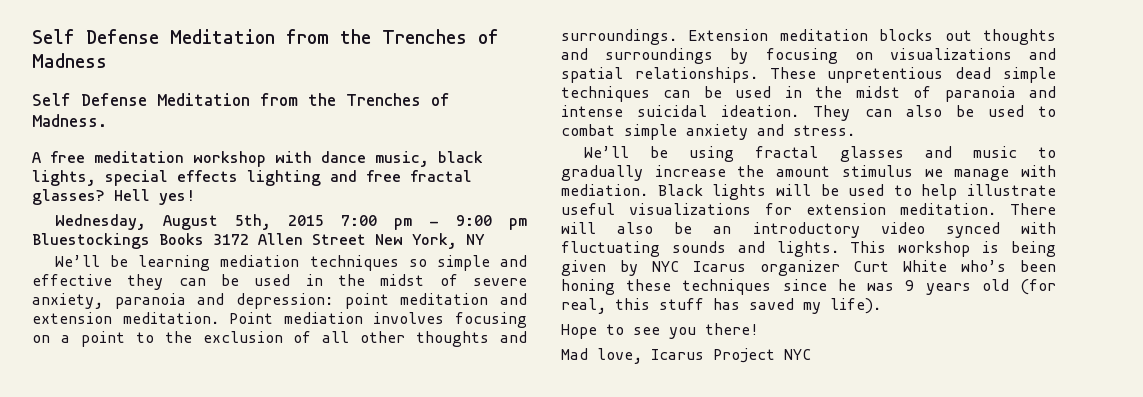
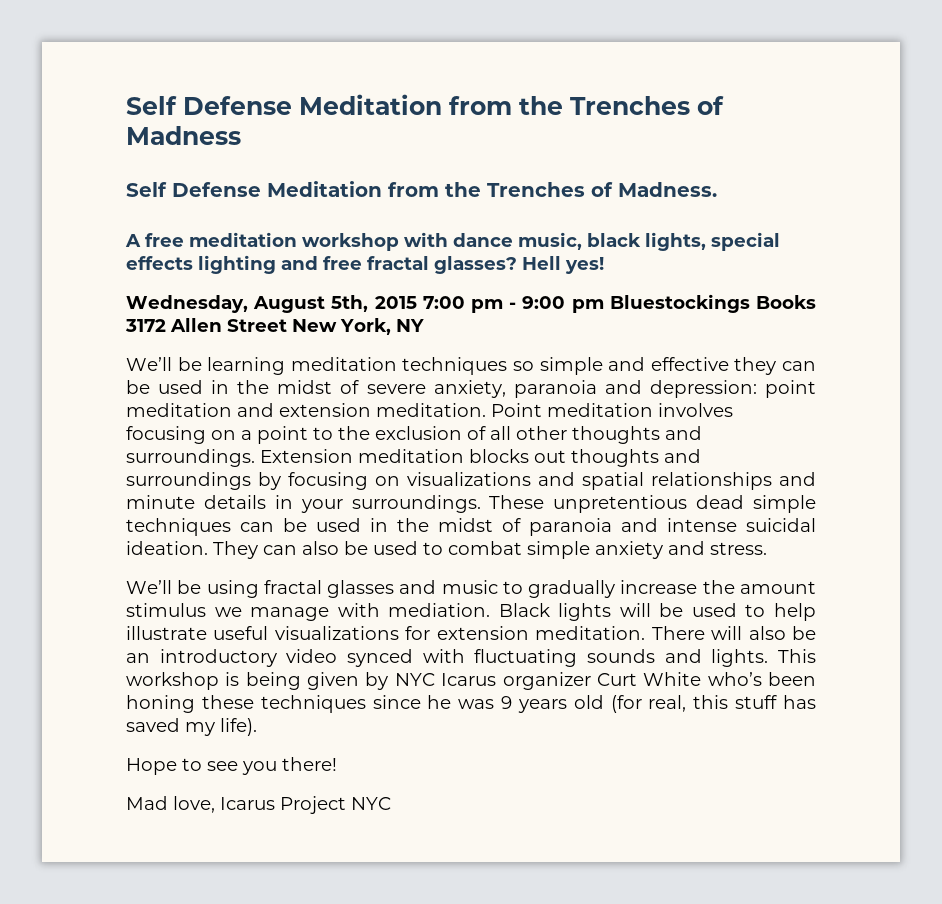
- We’ll be learning mediation techniques so simple and effective they can be used in the midst of severe anxiety, paranoia and depression: point meditation and extension meditation.
+ We’ll be learning meditation techniques so simple and effective they can be used in the midst of severe anxiety, paranoia and depression: point meditation and extension meditation.
- Point mediation involves focusing on a point to the exclusion of all other thoughts and surroundings.
+ Point meditation involves focusing on a point to the exclusion of all other thoughts and surroundings.
- Extension meditation blocks out thoughts and surroundings by focusing on visualizations and spatial relationships.
+ Extension meditation blocks out thoughts and surroundings by focusing on visualizations and spatial relationships and minute details in your surroundings.

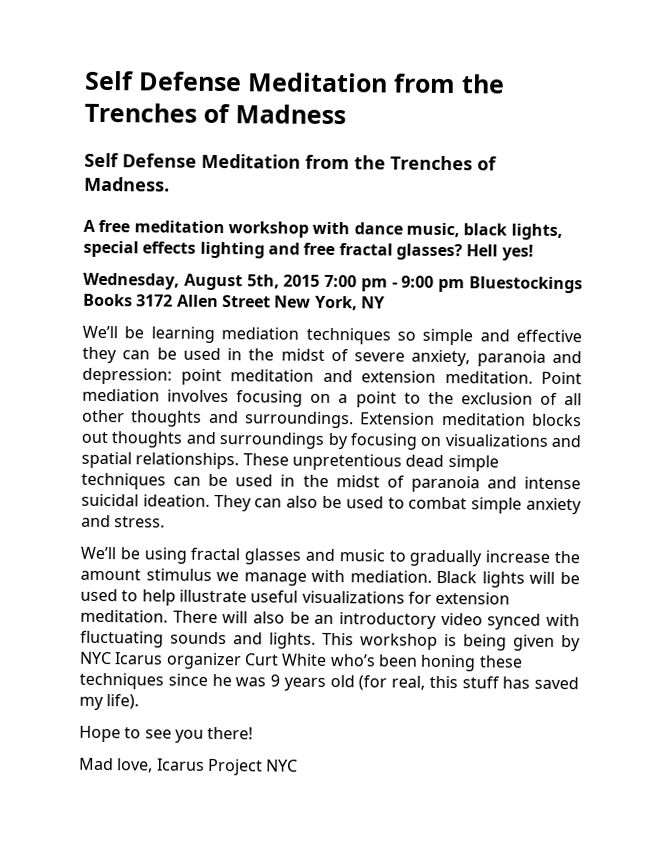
- We’ll be learning meditation techniques so simple and effective they can be used in the midst of severe anxiety, paranoia and depression: point meditation and extension meditation.
+ We’ll be learning mediation techniques so simple and effective they can be used in the midst of severe anxiety, paranoia and depression: point meditation and extension meditation.
- Point meditation involves focusing on a point to the exclusion of all other thoughts and surroundings.
+ Point mediation involves focusing on a point to the exclusion of all other thoughts and surroundings.
- Extension meditation blocks out thoughts and surroundings by focusing on visualizations and spatial relationships and minute details in your surroundings.
+ Extension meditation blocks out thoughts and surroundings by focusing on visualizations and spatial relationships.

